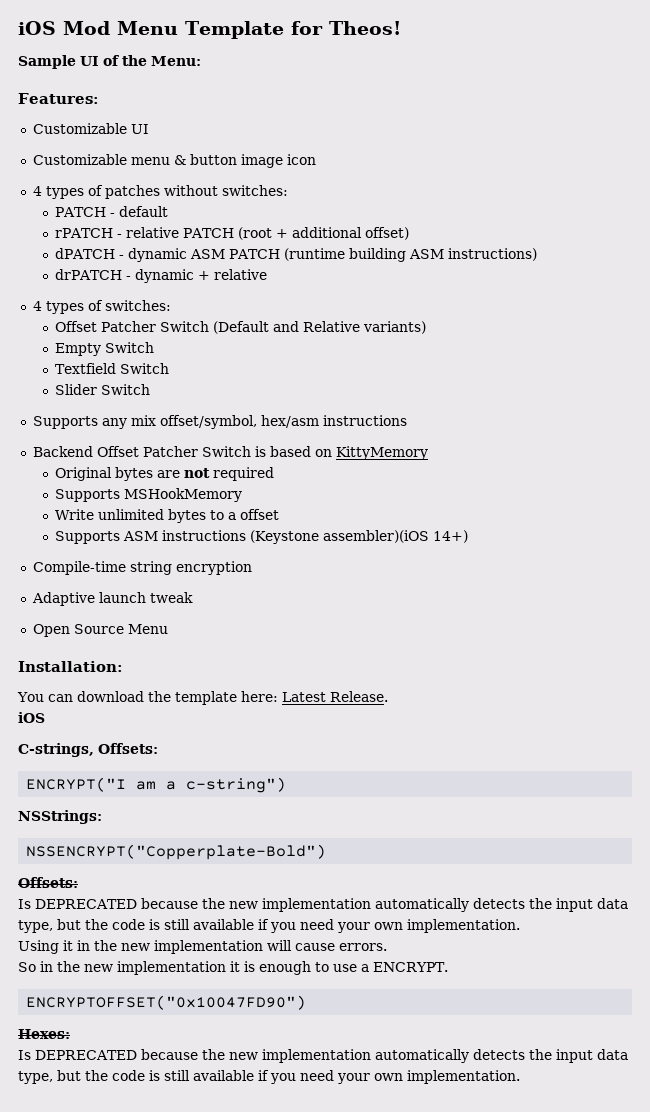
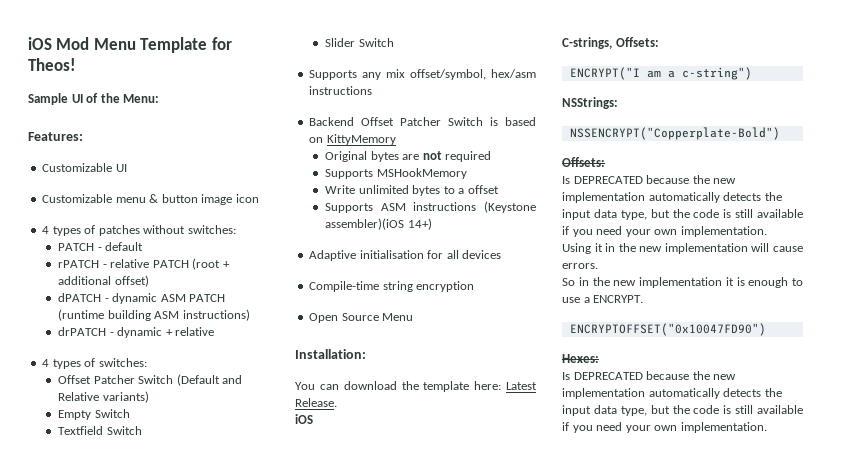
+ Adaptive initialisation for all devices
- Adaptive launch tweak

